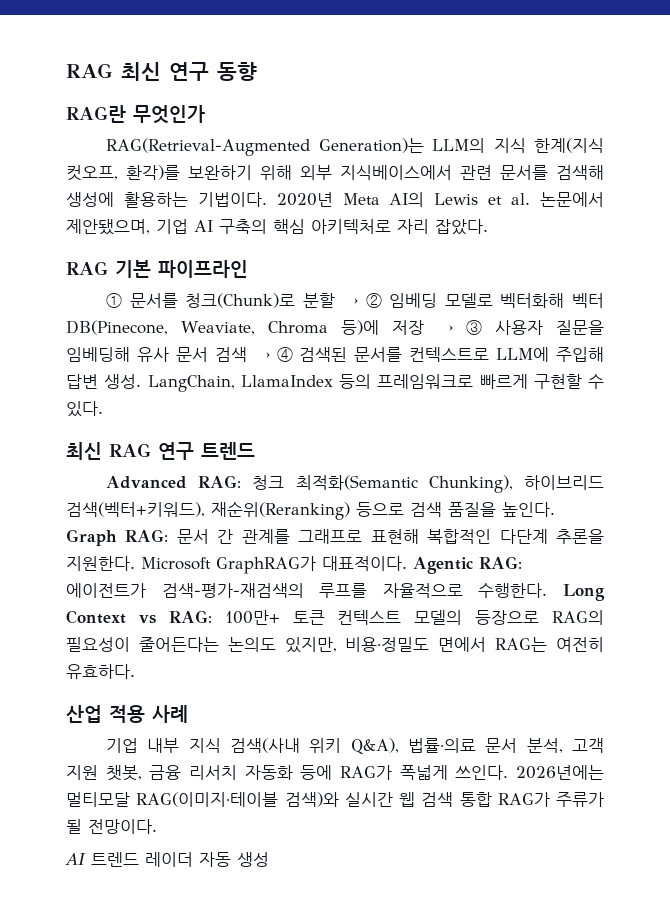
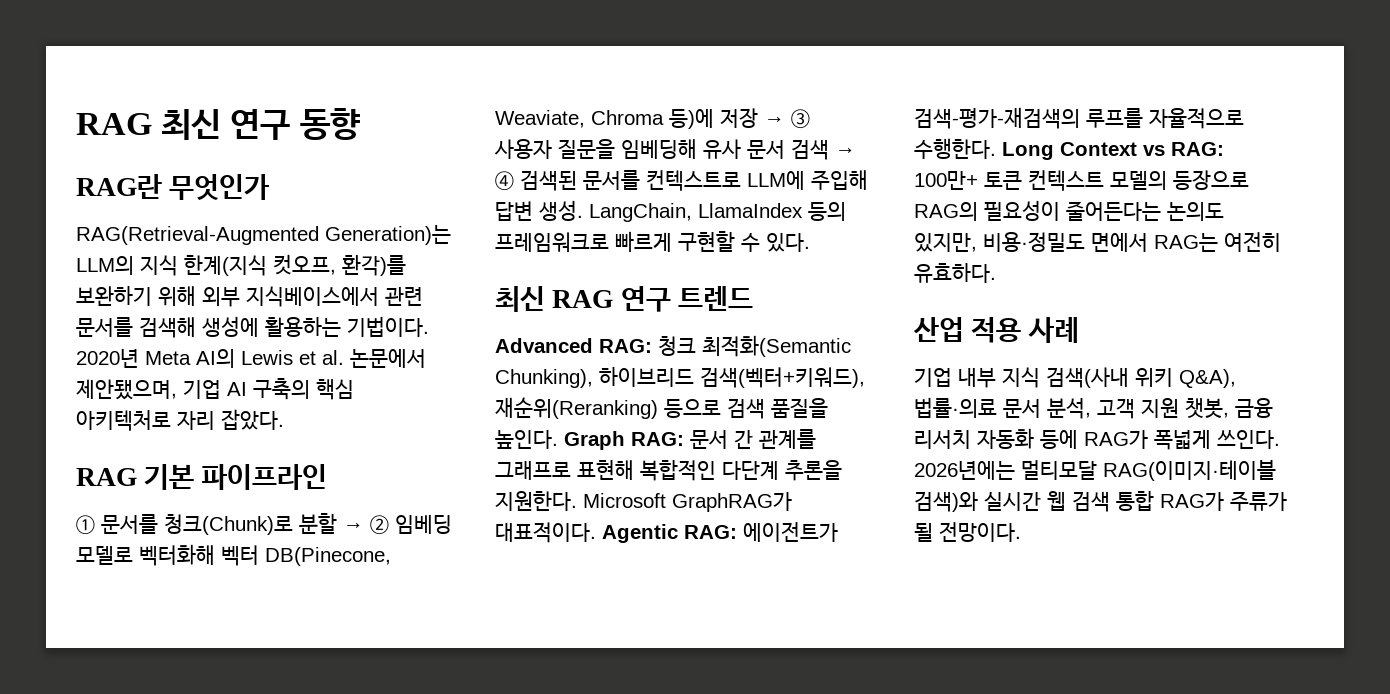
- AI 트렌드 레이더 자동 생성

